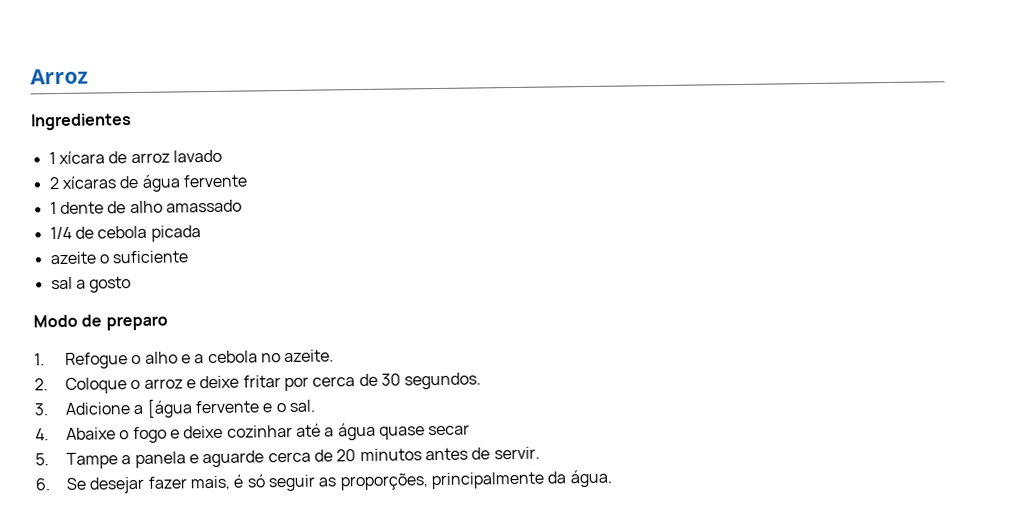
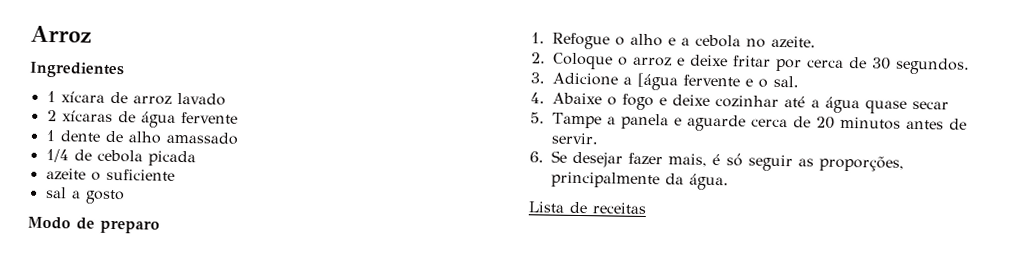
+ Lista de receitas

